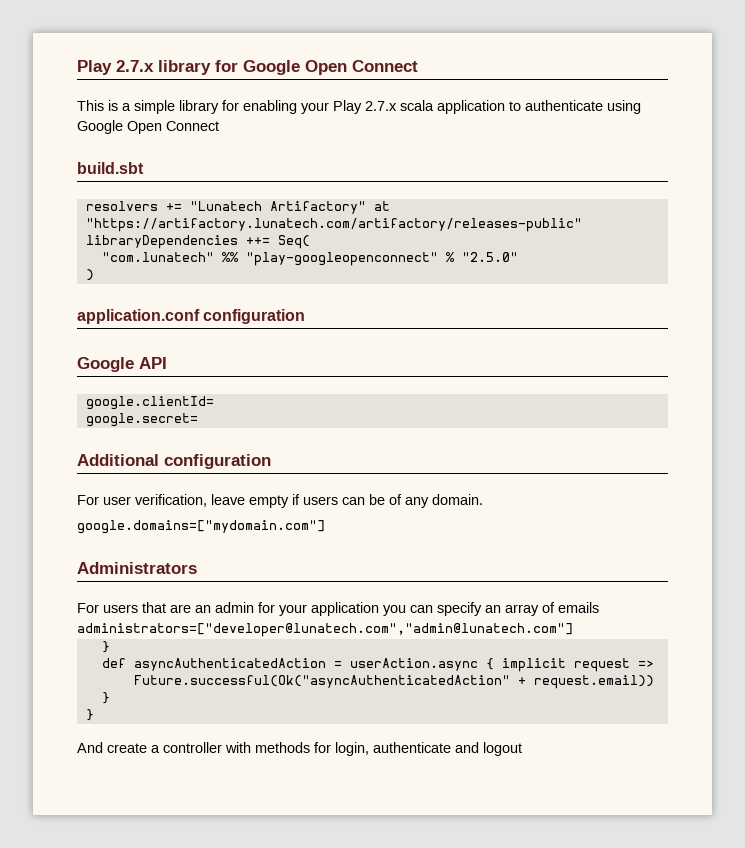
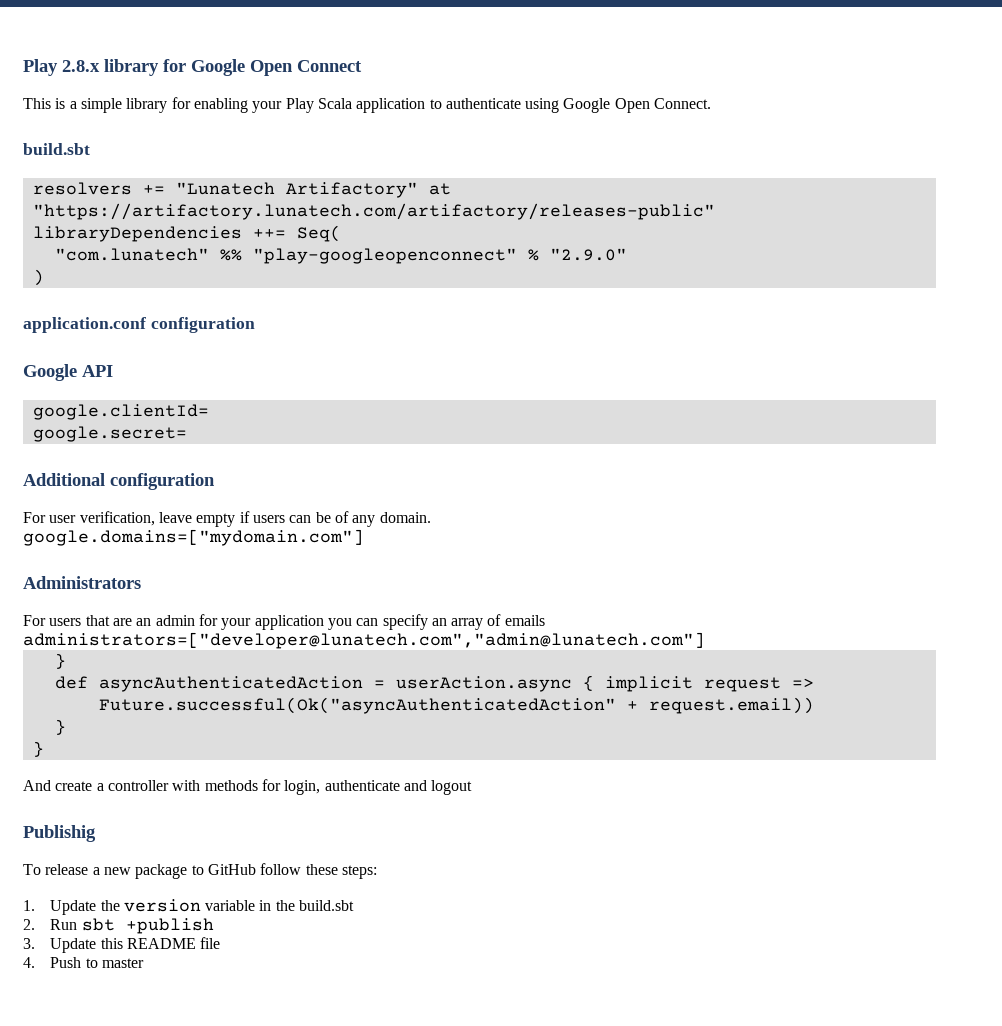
- Play 2.7.x library for Google Open Connect
+ Play 2.8.x library for Google Open Connect
- This is a simple library for enabling your Play 2.7.x scala application to authenticate using Google Open Connect
+ This is a simple library for enabling your Play Scala application to authenticate using Google Open Connect.
- "com.lunatech" %% "play-googleopenconnect" % "2.5.0"
+ "com.lunatech" %% "play-googleopenconnect" % "2.9.0"
+ Publishig
+ To release a new package to GitHub follow these steps:
+ 1. Update the version variable in the build.sbt
+ 2. Run sbt +publish
+ 3. Update this README file
+ 4. Push to master

